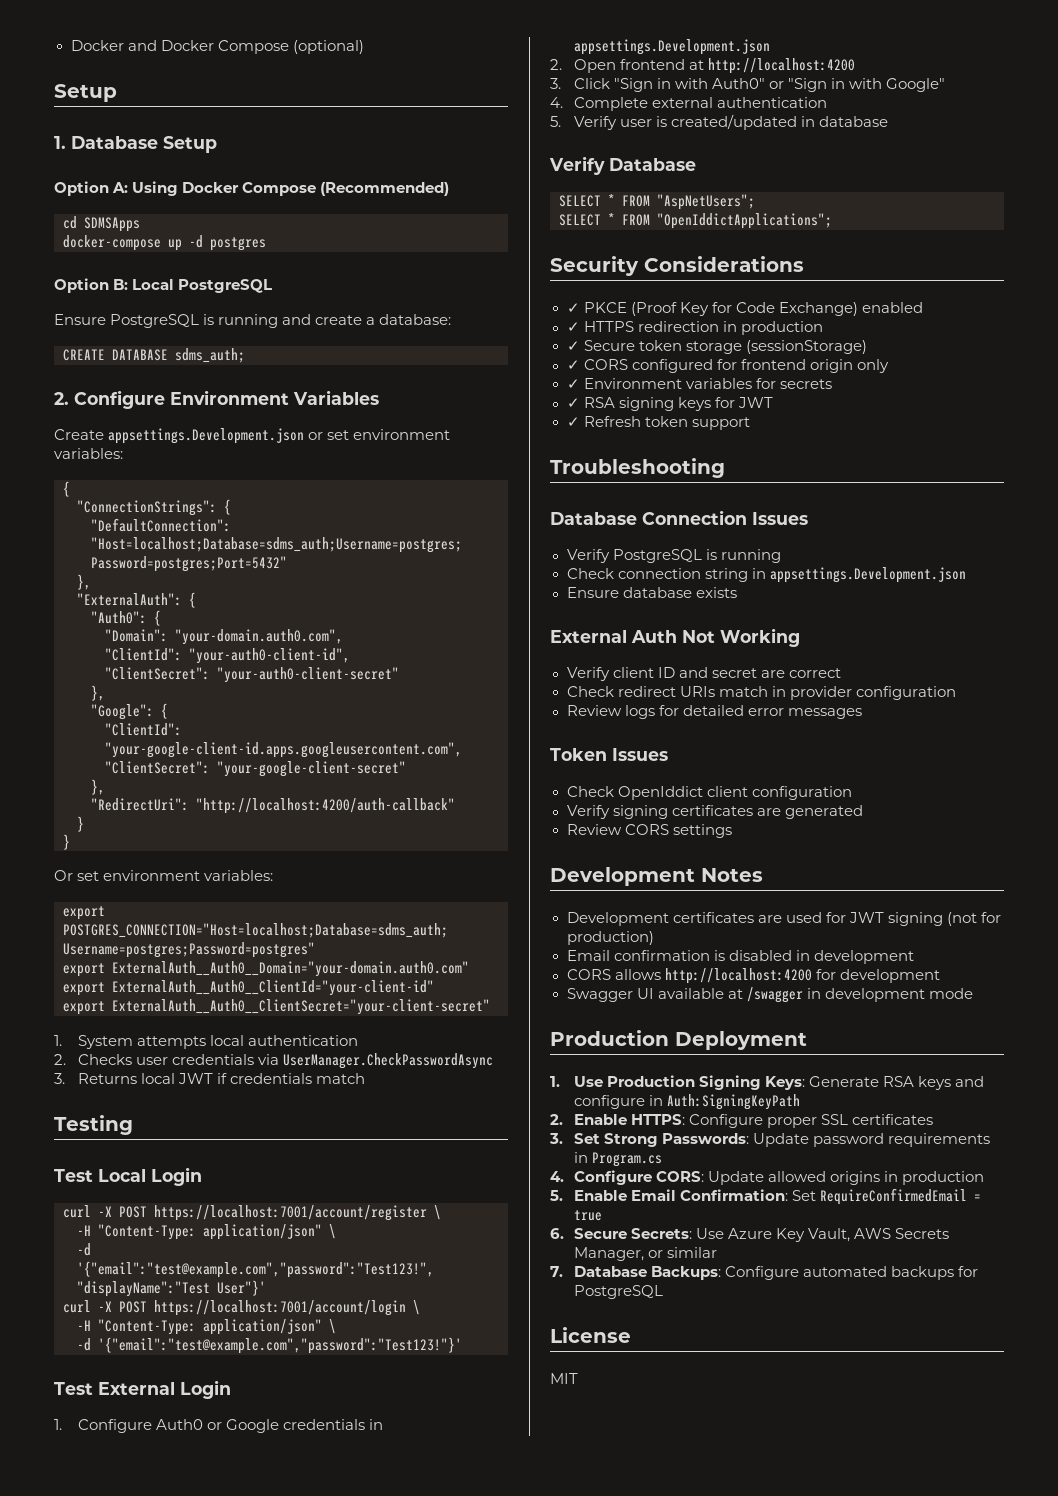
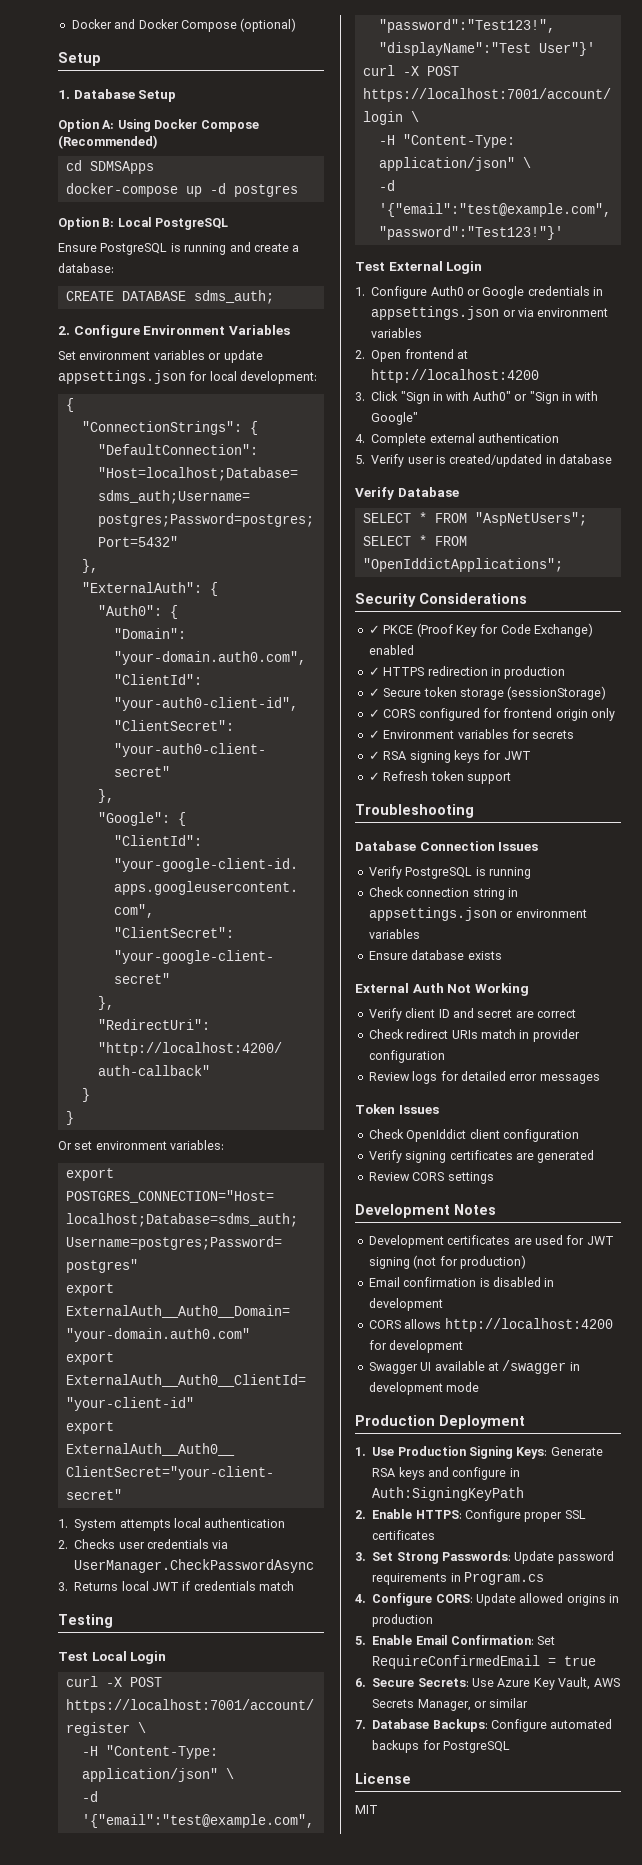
- Create appsettings.Development.json or set environment variables:
+ Set environment variables or update appsettings.json for local development:
- 1. Configure Auth0 or Google credentials in appsettings.Development.json
+ 1. Configure Auth0 or Google credentials in appsettings.json or via environment variables
- Check connection string in appsettings.Development.json
+ Check connection string in appsettings.json or environment variables

